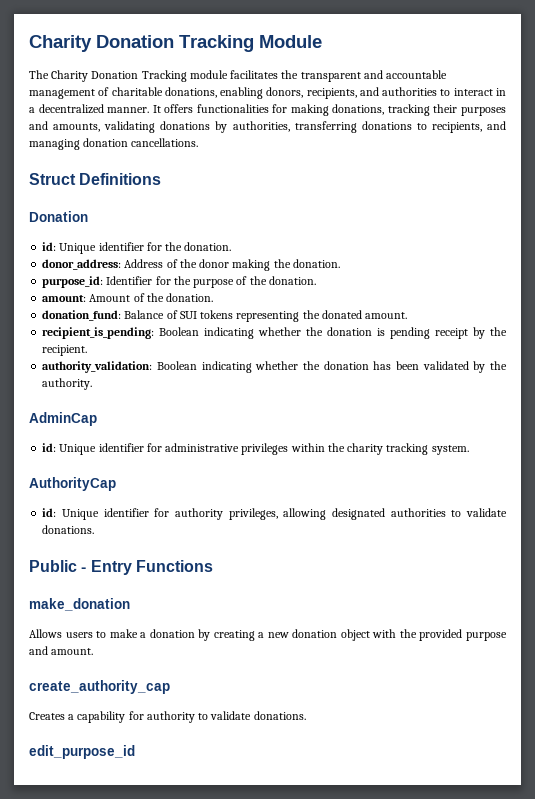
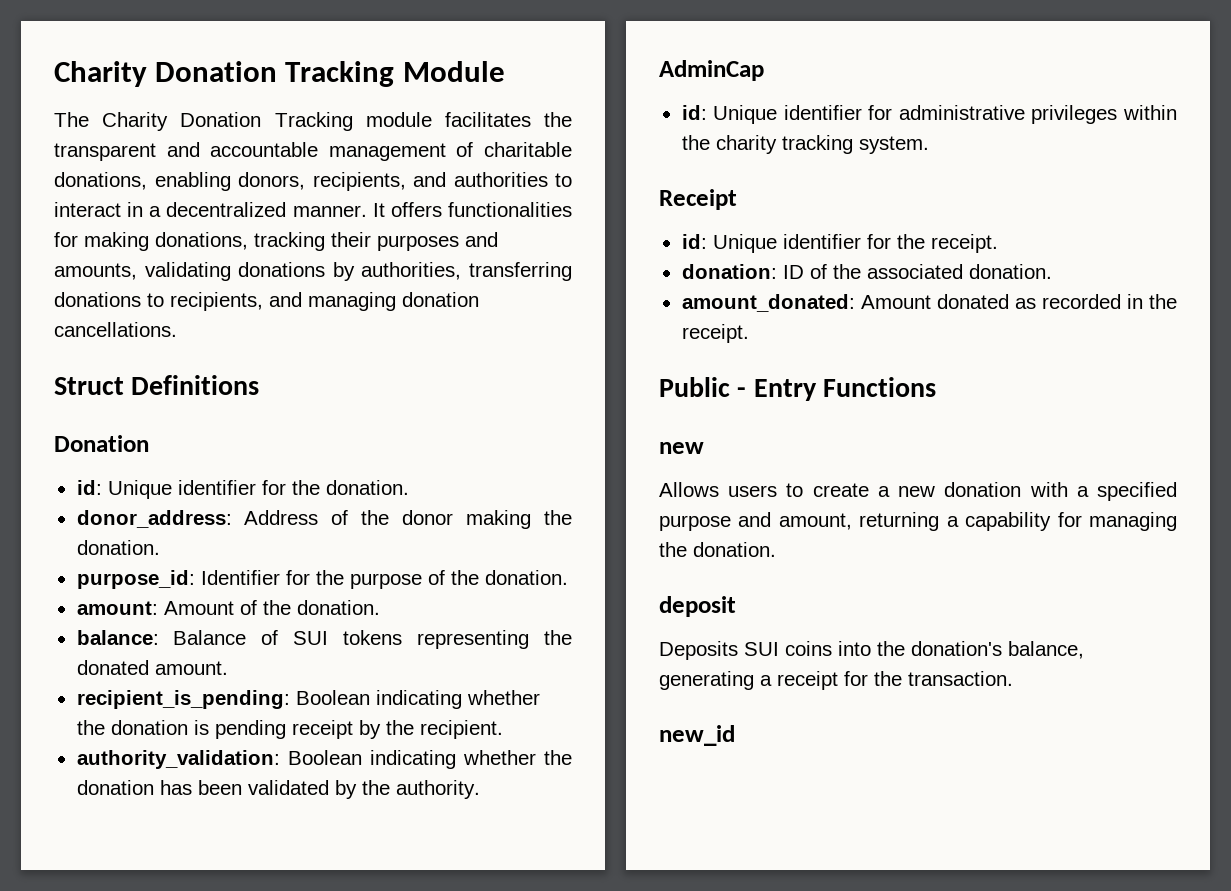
- donation_fund: Balance of SUI tokens representing the donated amount.
+ balance: Balance of SUI tokens representing the donated amount.
- AuthorityCap
- id: Unique identifier for authority privileges, allowing designated authorities to validate donations.
+ Receipt
+ id: Unique identifier for the receipt.
+ donation: ID of the associated donation.
+ amount_donated: Amount donated as recorded in the receipt.
  Public - Entry Functions
- make_donation
+ new
- Allows users to make a donation by creating a new donation object with the provided purpose and amount.
- create_authority_cap
- Creates a capability for authority to validate donations.
- edit_purpose_id
+ Allows users to create a new donation with a specified purpose and amount, returning a capability for managing the donation.
+ deposit
+ Deposits SUI coins into the donation's balance, generating a receipt for the transaction.
+ new_id

